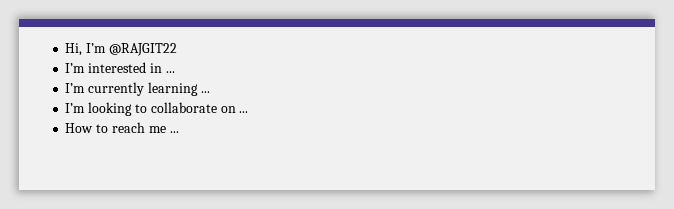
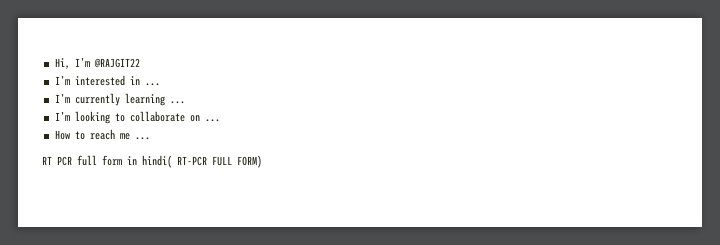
+ RT PCR full form in hindi( RT-PCR FULL FORM)

